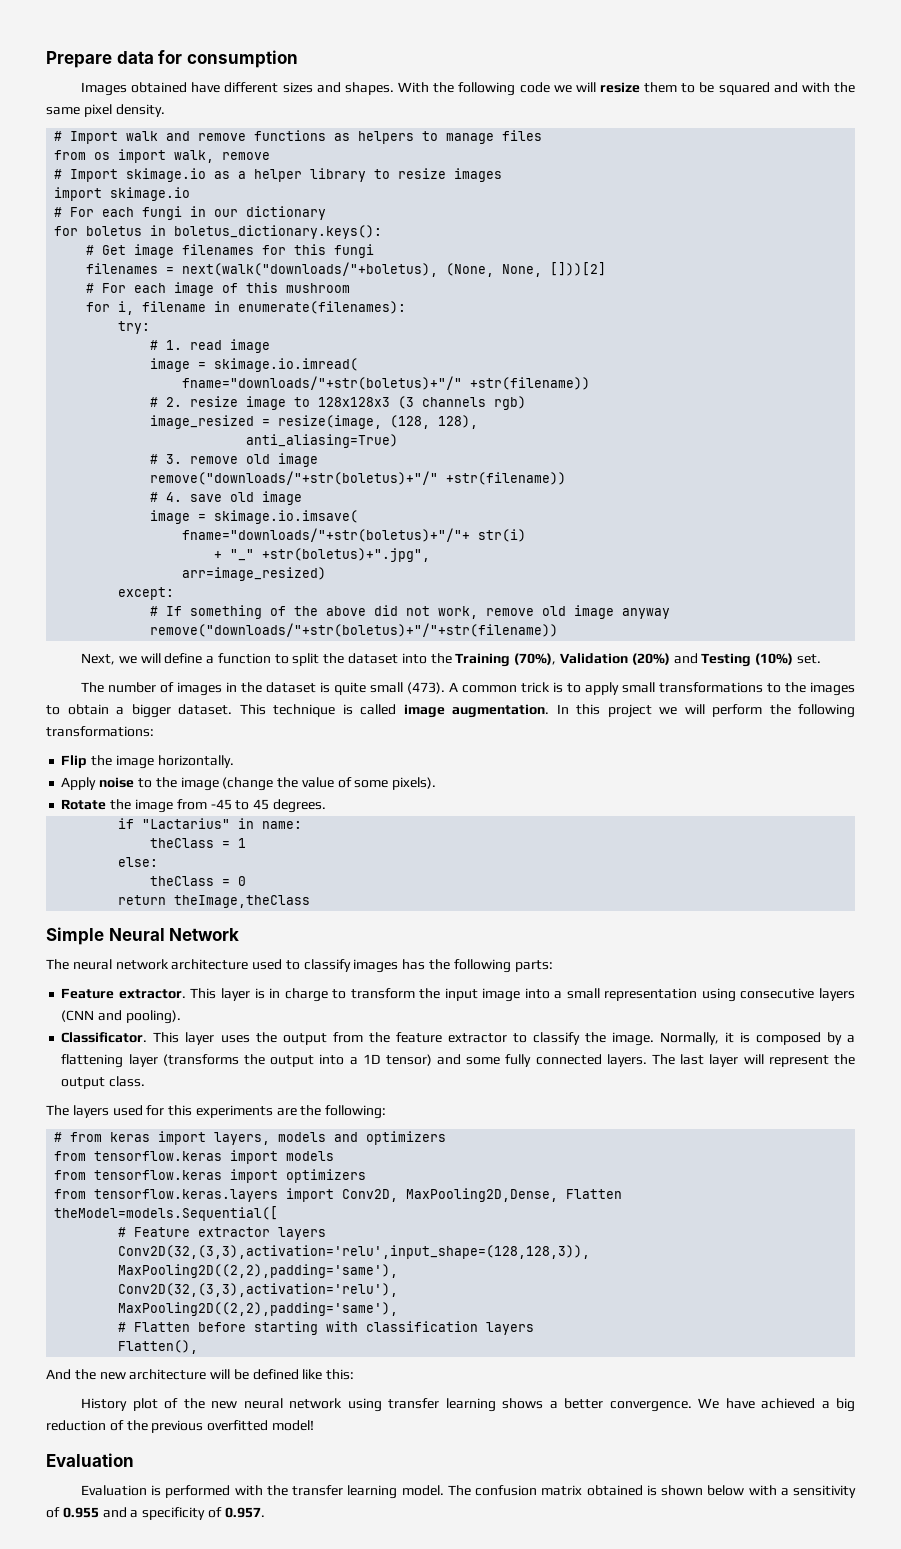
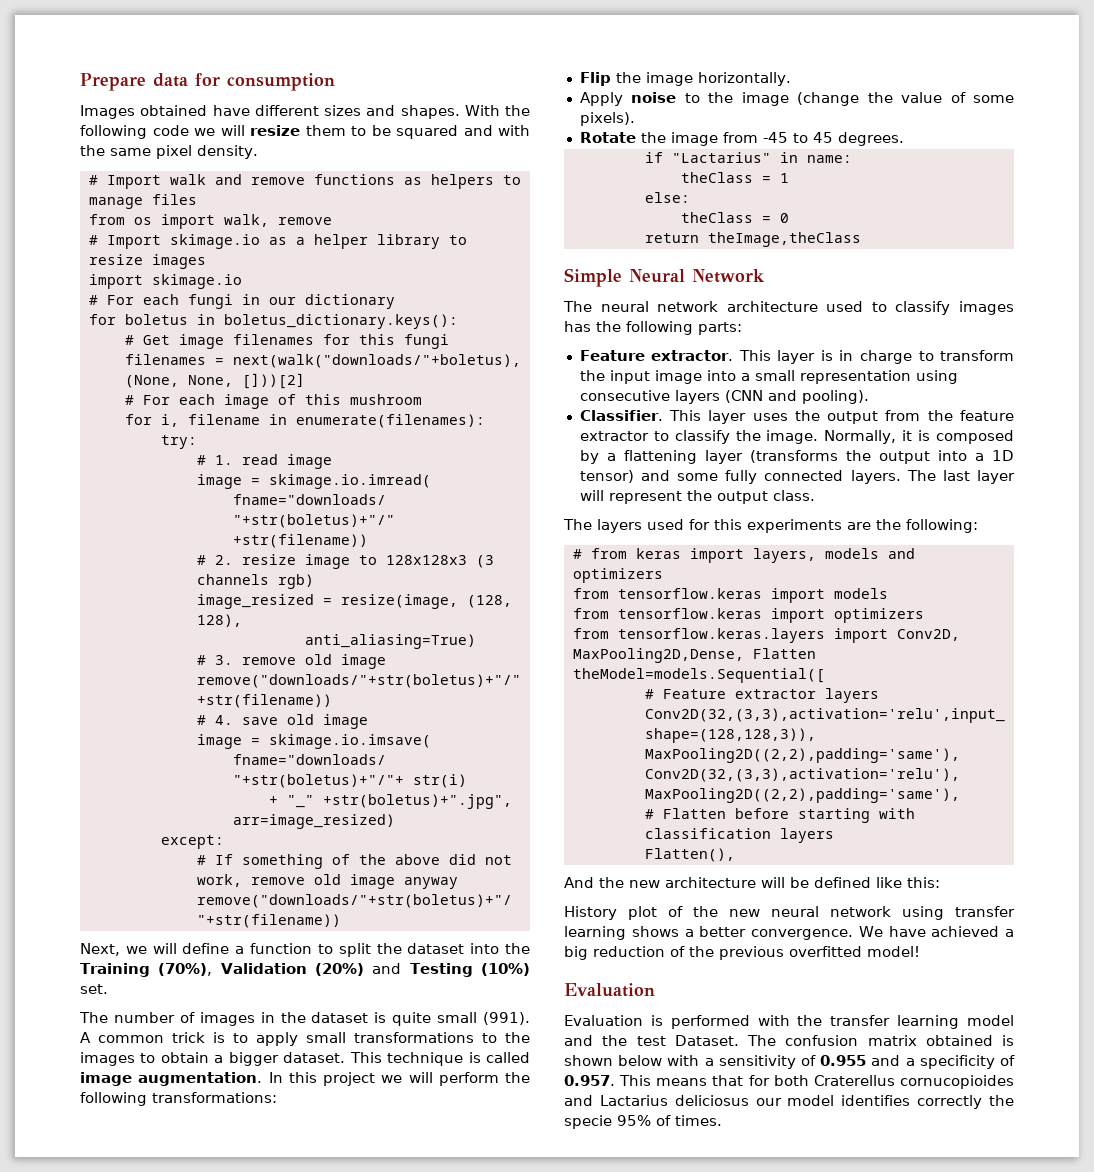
- The number of images in the dataset is quite small (473).
+ The number of images in the dataset is quite small (991).
- Classificator.
+ Classifier.
- Evaluation is performed with the transfer learning model.
+ Evaluation is performed with the transfer learning model and the test Dataset.
- The confusion matrix obtained is shown below with a sensitivity of 0.955 and a specificity of 0.957.
+ The confusion matrix obtained is shown below with a sensitivity of 0.955 and a specificity of 0.957. This means that for both Craterellus cornucopioides and Lactarius deliciosus our model identifies correctly the specie 95% of times.

